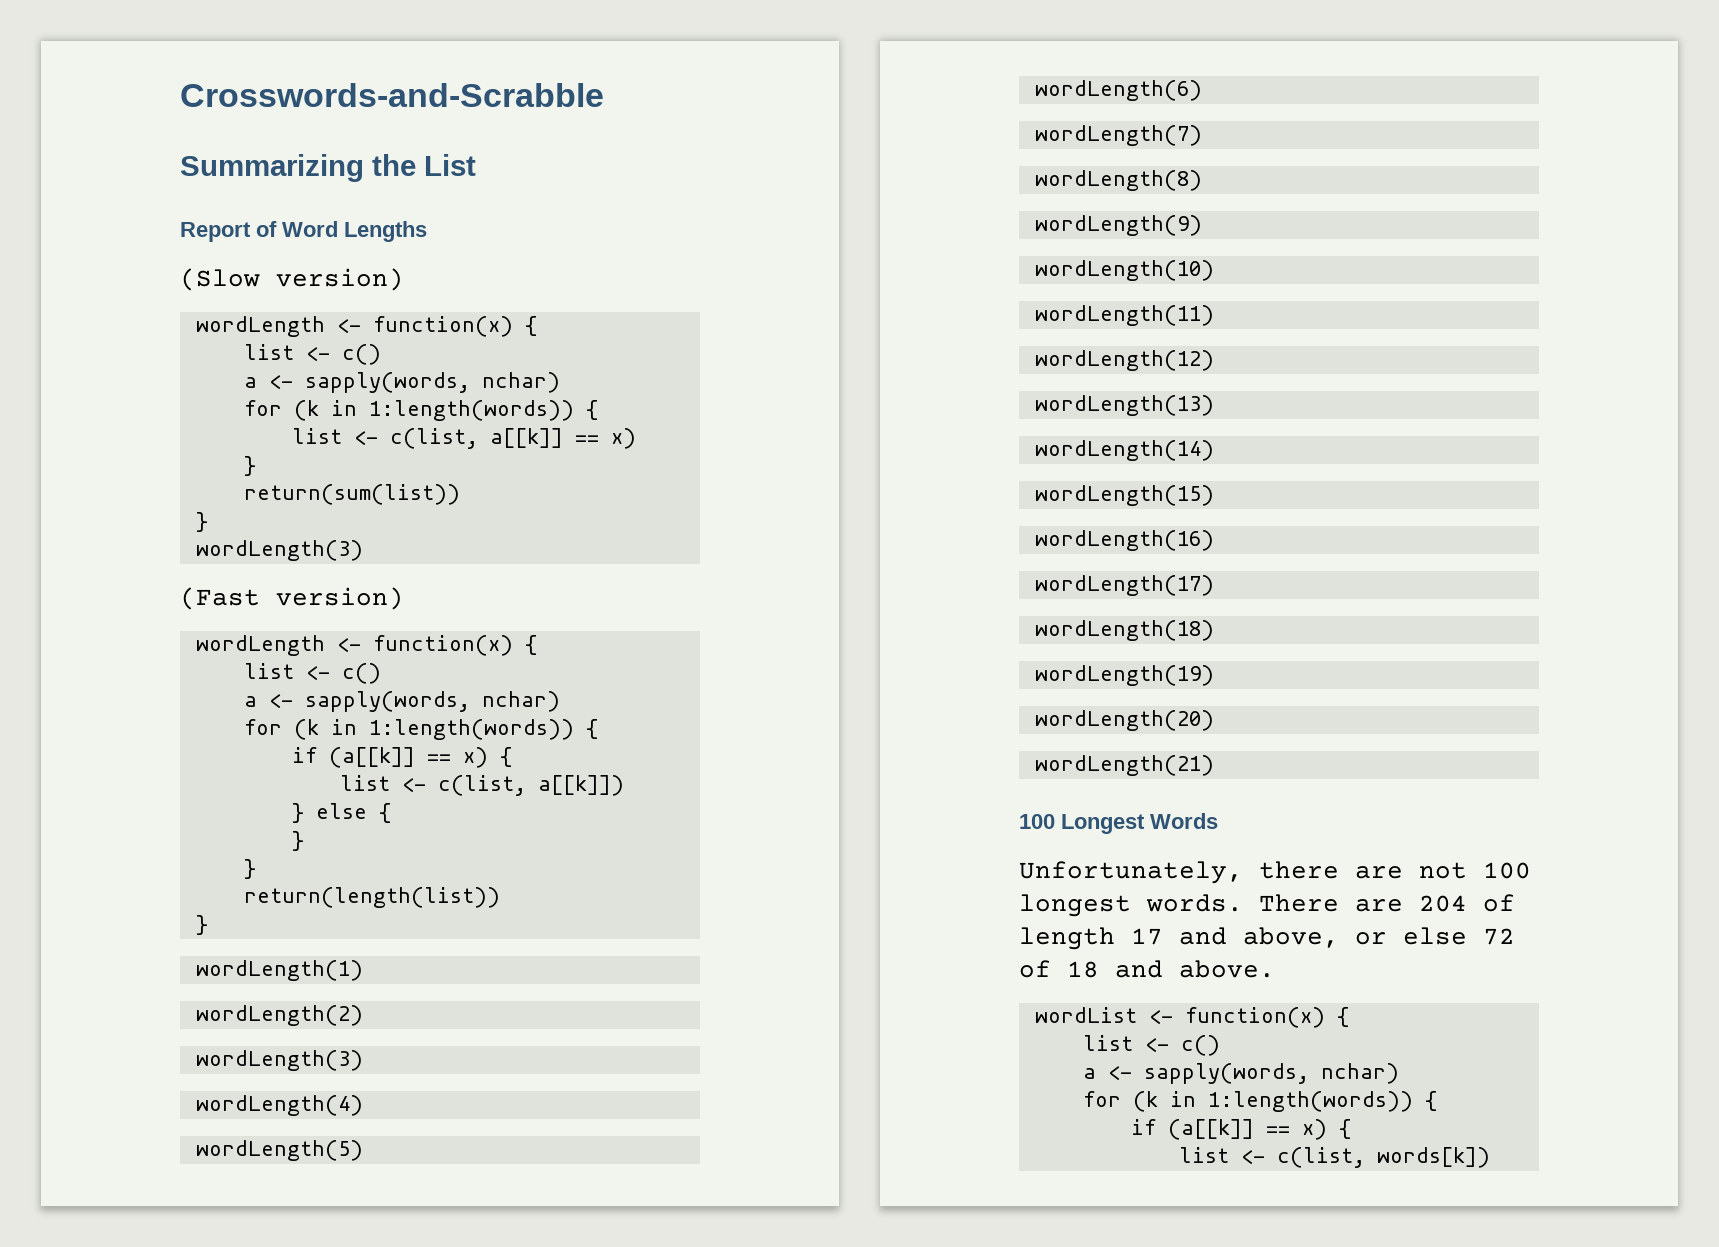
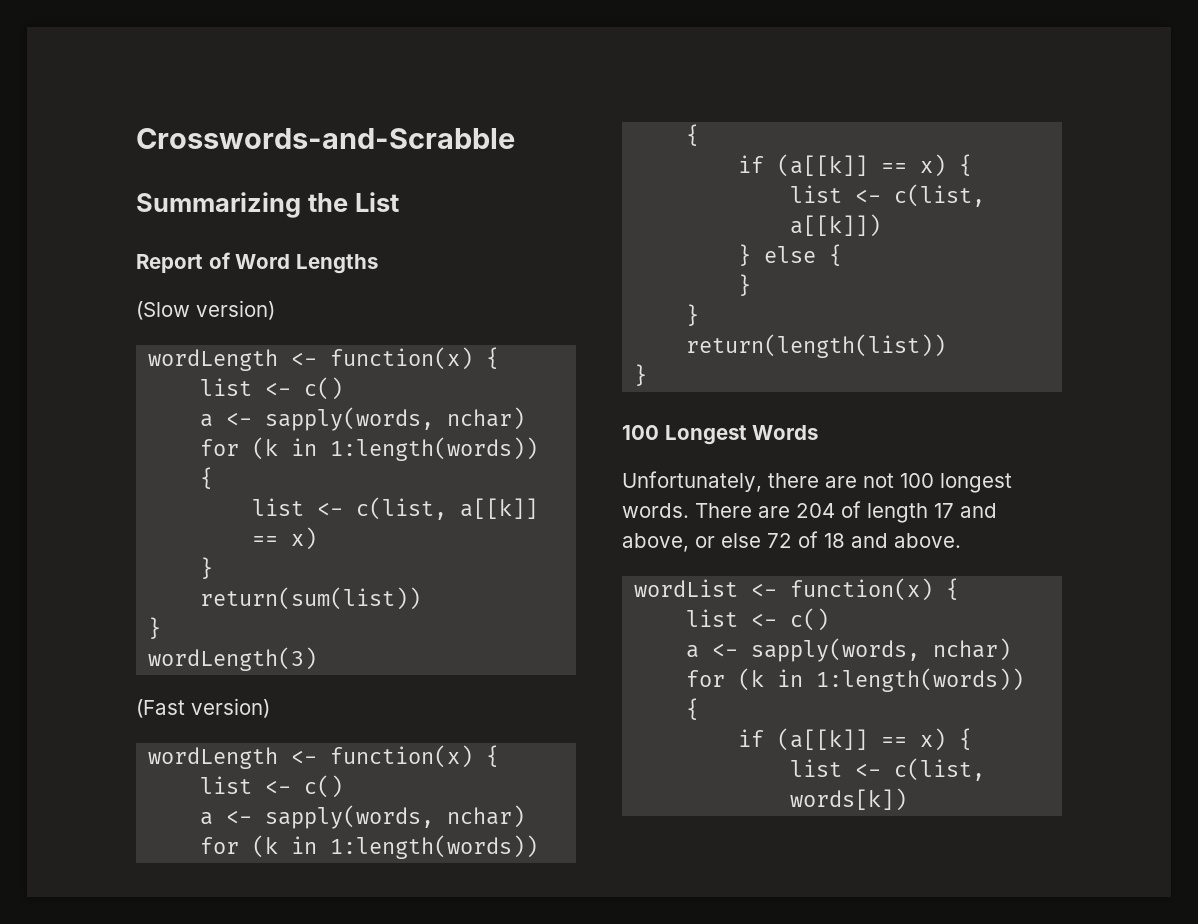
- wordLength(1)
- wordLength(2)
- wordLength(3)
- wordLength(4)
- wordLength(5)
- wordLength(6)
- wordLength(7)
- wordLength(8)
- wordLength(9)
- wordLength(10)
- wordLength(11)
- wordLength(12)
- wordLength(13)
- wordLength(14)
- wordLength(15)
- wordLength(16)
- wordLength(17)
- wordLength(18)
- wordLength(19)
- wordLength(20)
- wordLength(21)

